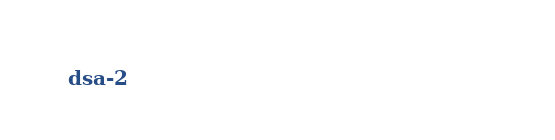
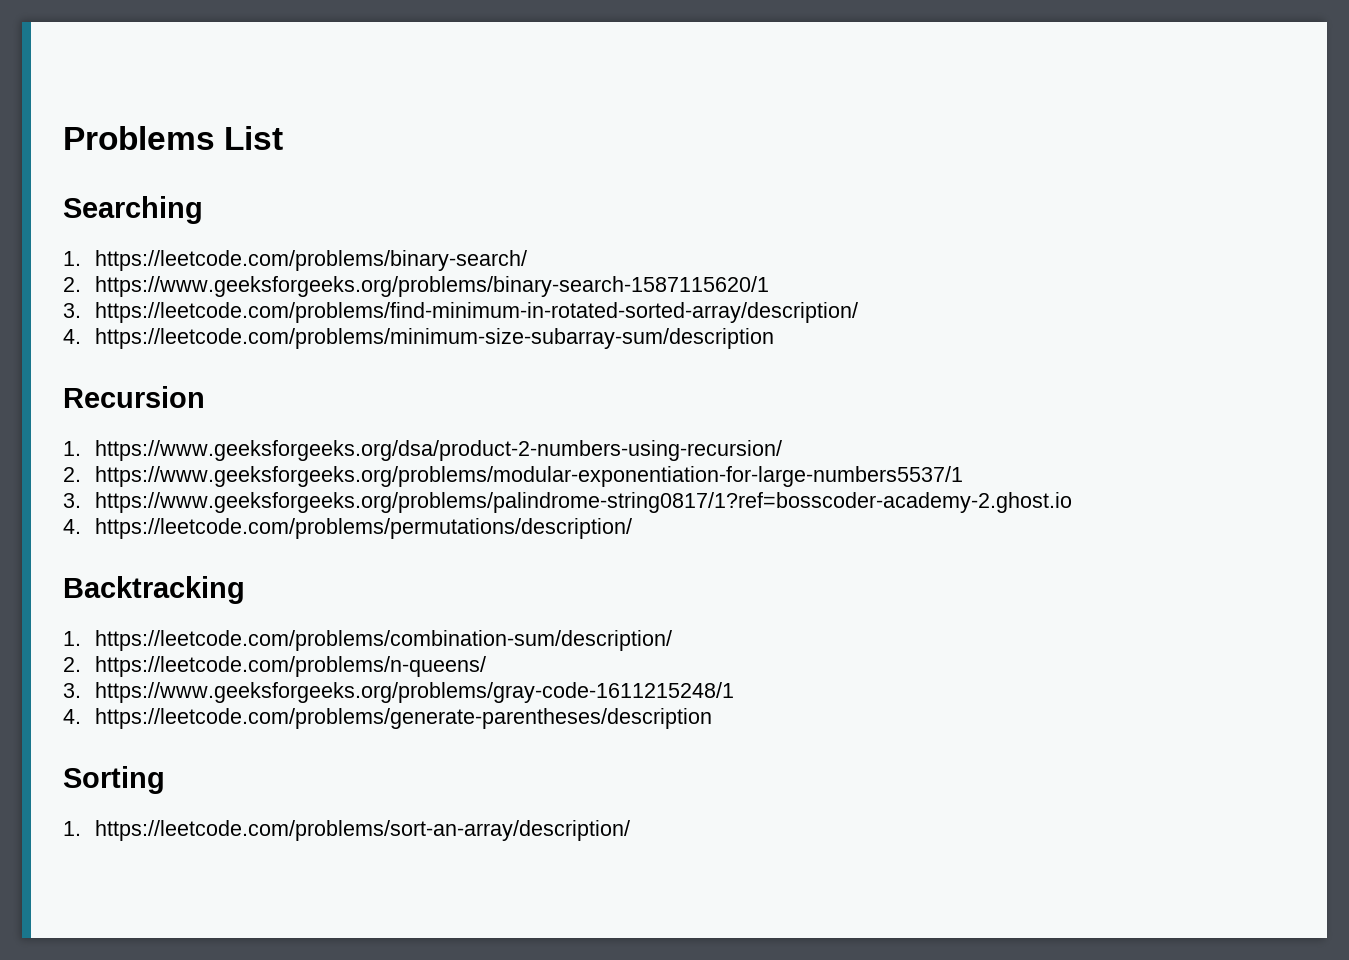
- dsa-2
+ Problems List
+ Searching
+ 1. https://leetcode.com/problems/binary-search/
+ 2. https://www.geeksforgeeks.org/problems/binary-search-1587115620/1
+ 3. https://leetcode.com/problems/find-minimum-in-rotated-sorted-array/description/
+ 4. https://leetcode.com/problems/minimum-size-subarray-sum/description
+ Recursion
+ 1. https://www.geeksforgeeks.org/dsa/product-2-numbers-using-recursion/
+ 2. https://www.geeksforgeeks.org/problems/modular-exponentiation-for-large-numbers5537/1
+ 3. https://www.geeksforgeeks.org/problems/palindrome-string0817/1?ref=bosscoder-academy-2.ghost.io
+ 4. https://leetcode.com/problems/permutations/description/
+ Backtracking
+ 1. https://leetcode.com/problems/combination-sum/description/
+ 2. https://leetcode.com/problems/n-queens/
+ 3. https://www.geeksforgeeks.org/problems/gray-code-1611215248/1
+ 4. https://leetcode.com/problems/generate-parentheses/description
+ Sorting
+ 1. https://leetcode.com/problems/sort-an-array/description/

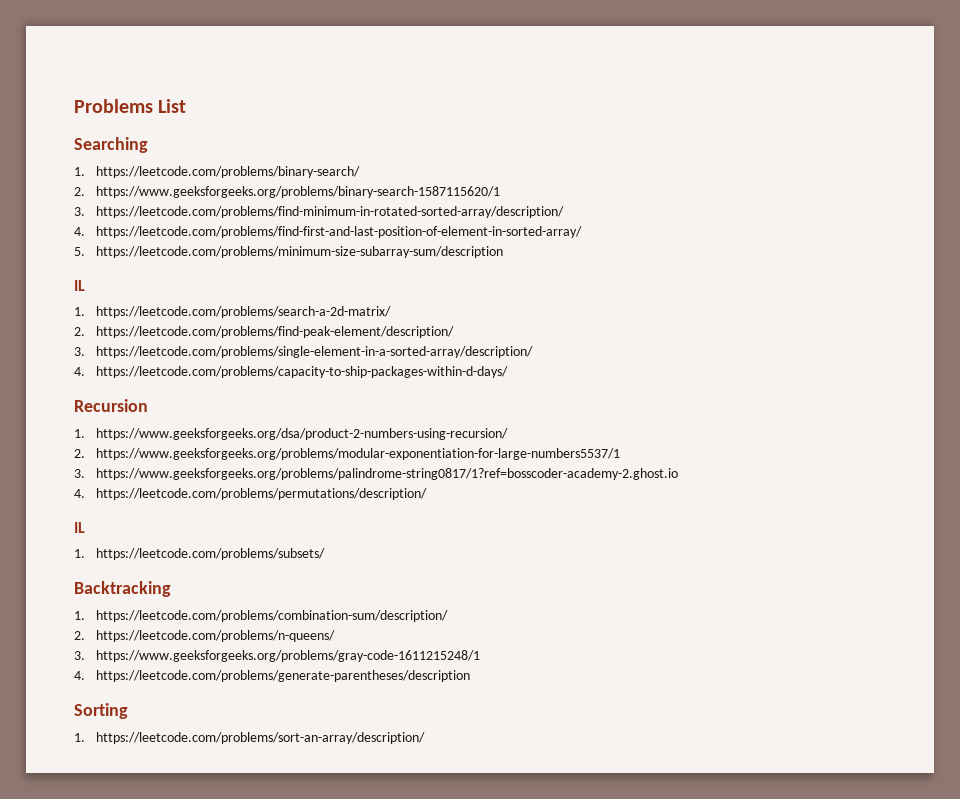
- 4. https://leetcode.com/problems/minimum-size-subarray-sum/description
+ 4. https://leetcode.com/problems/find-first-and-last-position-of-element-in-sorted-array/
+ 5. https://leetcode.com/problems/minimum-size-subarray-sum/description
+ IL
+ 1. https://leetcode.com/problems/search-a-2d-matrix/
+ 2. https://leetcode.com/problems/find-peak-element/description/
+ 3. https://leetcode.com/problems/single-element-in-a-sorted-array/description/
+ 4. https://leetcode.com/problems/capacity-to-ship-packages-within-d-days/
  4. https://leetcode.com/problems/permutations/description/
+ IL
+ 1. https://leetcode.com/problems/subsets/

